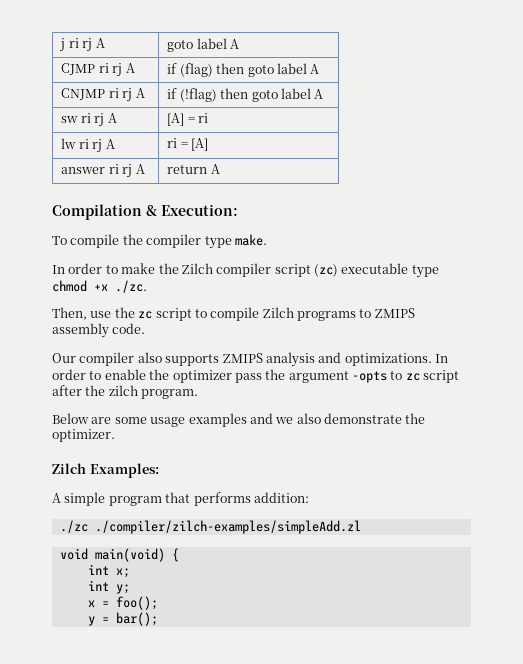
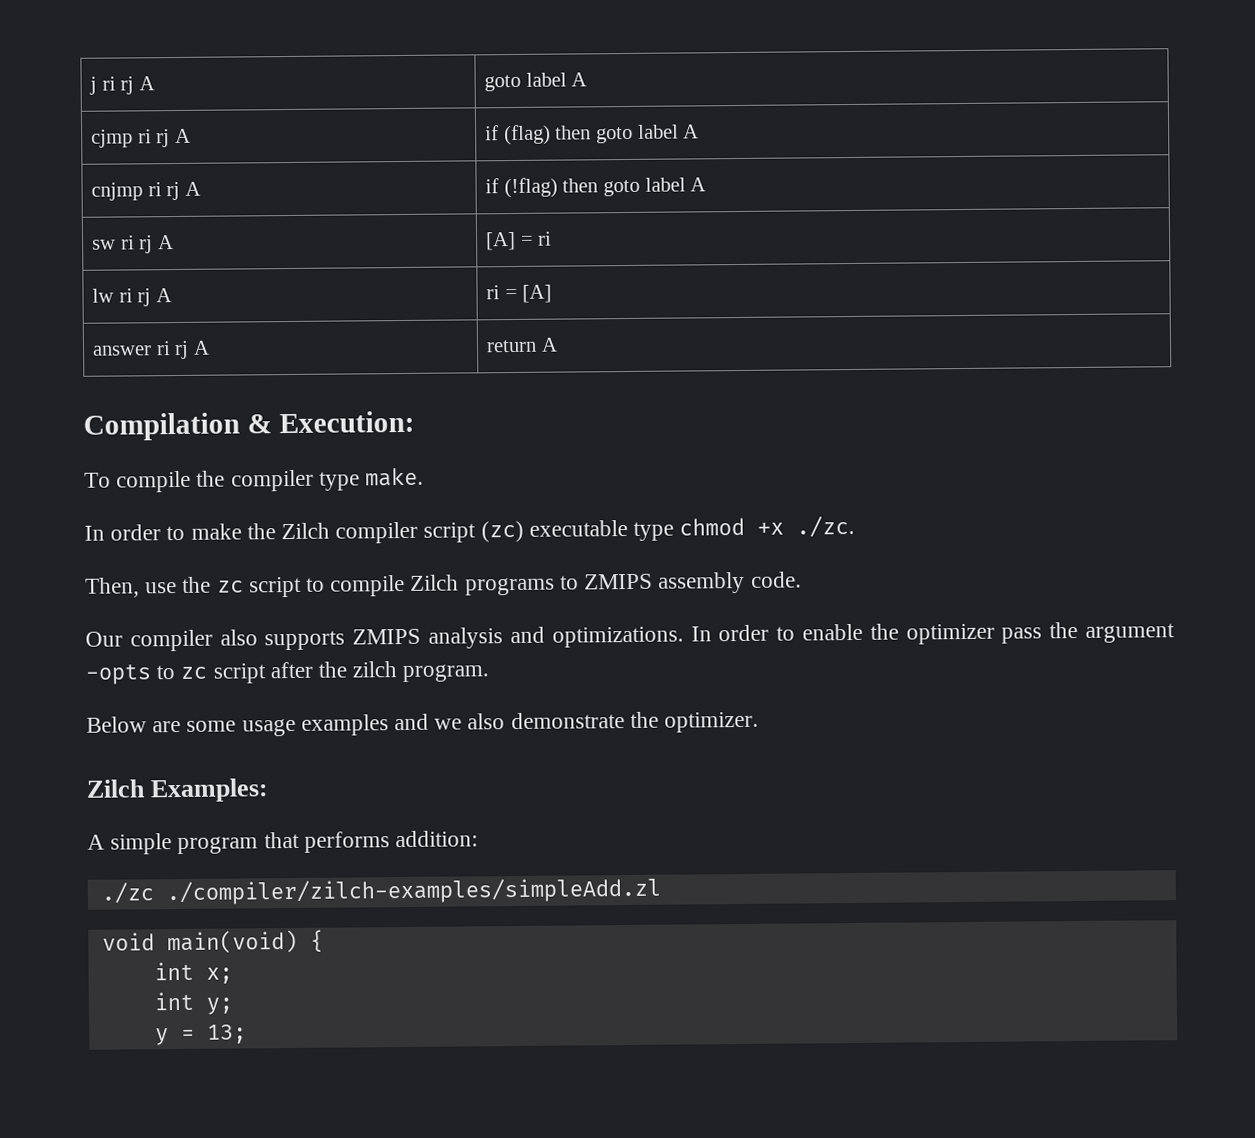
- CJMP ri rj A | if (flag) then goto label A
+ cjmp ri rj A | if (flag) then goto label A
- CNJMP ri rj A | if (!flag) then goto label A
+ cnjmp ri rj A | if (!flag) then goto label A
- x = foo();
- y = bar();
+ y = 13;

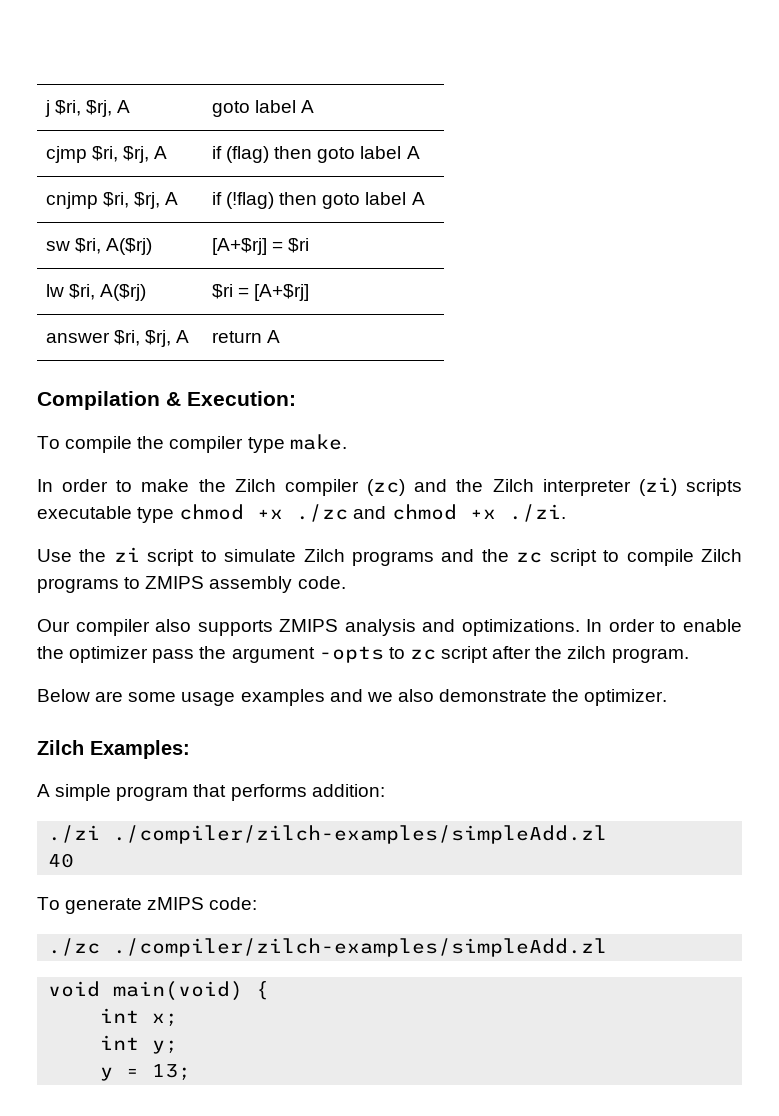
- j ri rj A | goto label A
+ j $ri, $rj, A | goto label A
- cjmp ri rj A | if (flag) then goto label A
+ cjmp $ri, $rj, A | if (flag) then goto label A
- cnjmp ri rj A | if (!flag) then goto label A
+ cnjmp $ri, $rj, A | if (!flag) then goto label A
- sw ri rj A | [A] = ri
- lw ri rj A | ri = [A]
+ sw $ri, A($rj) | [A+$rj] = $ri
+ lw $ri, A($rj) | $ri = [A+$rj]
- answer ri rj A | return A
+ answer $ri, $rj, A | return A
- In order to make the Zilch compiler script (zc) executable type chmod +x ./zc.
- Then, use the zc script to compile Zilch programs to ZMIPS assembly code.
+ In order to make the Zilch compiler (zc) and the Zilch interpreter (zi) scripts executable type chmod +x ./zc and chmod +x ./zi.
+ Use the zi script to simulate Zilch programs and the zc script to compile Zilch programs to ZMIPS assembly code.
+ ./zi ./compiler/zilch-examples/simpleAdd.zl
+ 40
+ To generate zMIPS code:

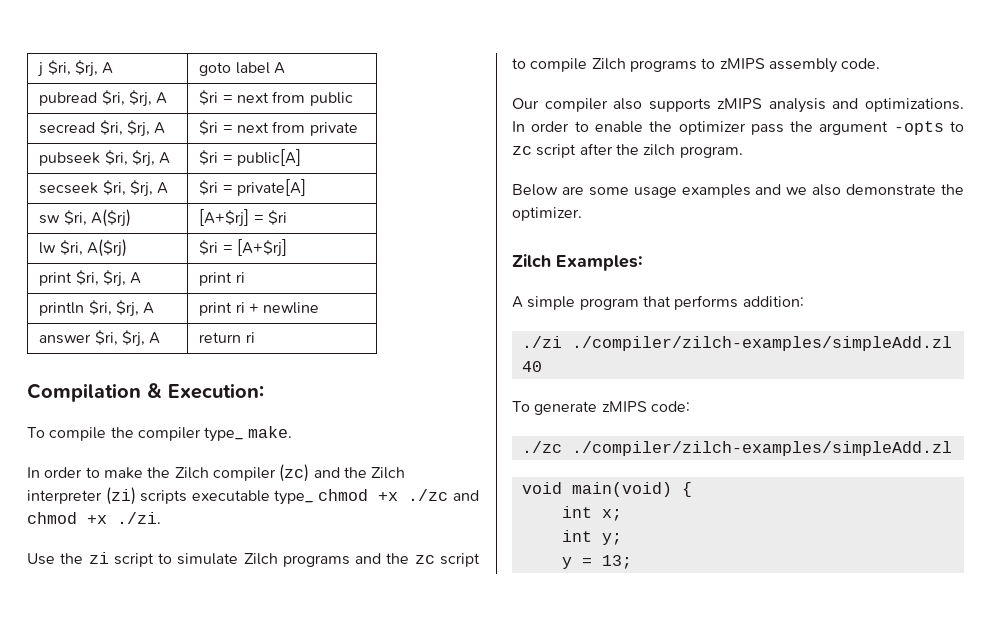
- cjmp $ri, $rj, A | if (flag) then goto label A
- cnjmp $ri, $rj, A | if (!flag) then goto label A
+ pubread $ri, $rj, A | $ri = next from public
+ secread $ri, $rj, A | $ri = next from private
+ pubseek $ri, $rj, A | $ri = public[A]
+ secseek $ri, $rj, A | $ri = private[A]
+ print $ri, $rj, A | print ri
+ println $ri, $rj, A | print ri + newline
- answer $ri, $rj, A | return A
+ answer $ri, $rj, A | return ri
- To compile the compiler type make.
+ To compile the compiler type_ make.
- In order to make the Zilch compiler (zc) and the Zilch interpreter (zi) scripts executable type chmod +x ./zc and chmod +x ./zi.
+ In order to make the Zilch compiler (zc) and the Zilch interpreter (zi) scripts executable type_ chmod +x ./zc and chmod +x ./zi.
- Use the zi script to simulate Zilch programs and the zc script to compile Zilch programs to ZMIPS assembly code.
+ Use the zi script to simulate Zilch programs and the zc script to compile Zilch programs to zMIPS assembly code.
- Our compiler also supports ZMIPS analysis and optimizations.
+ Our compiler also supports zMIPS analysis and optimizations.

